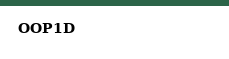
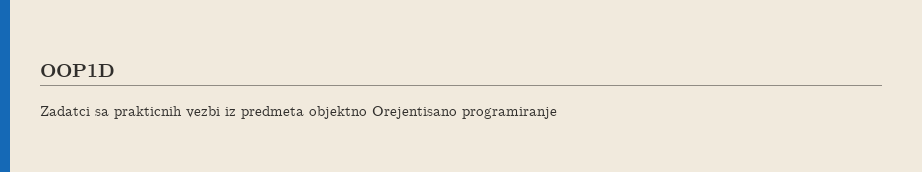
+ Zadatci sa prakticnih vezbi iz predmeta objektno Orejentisano programiranje

